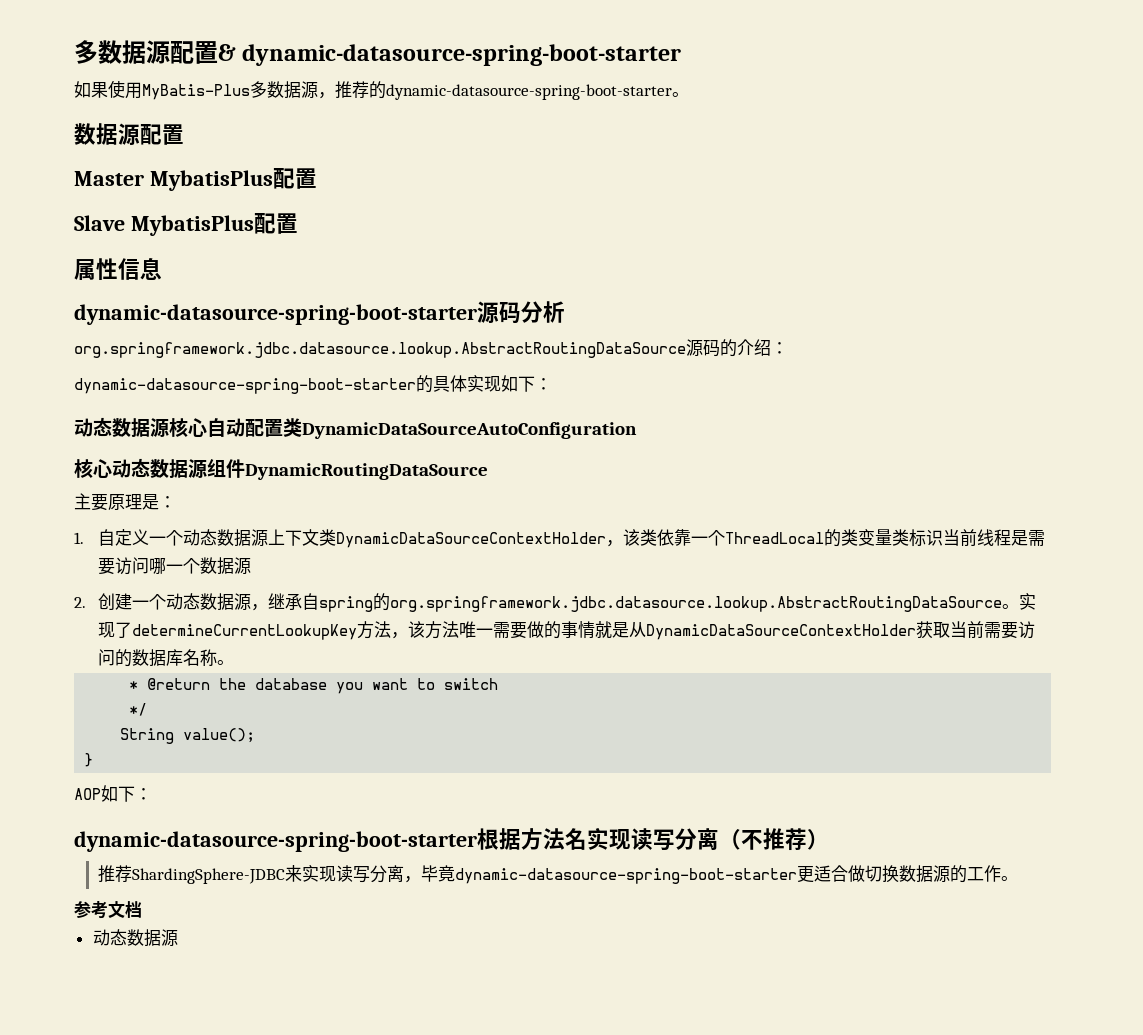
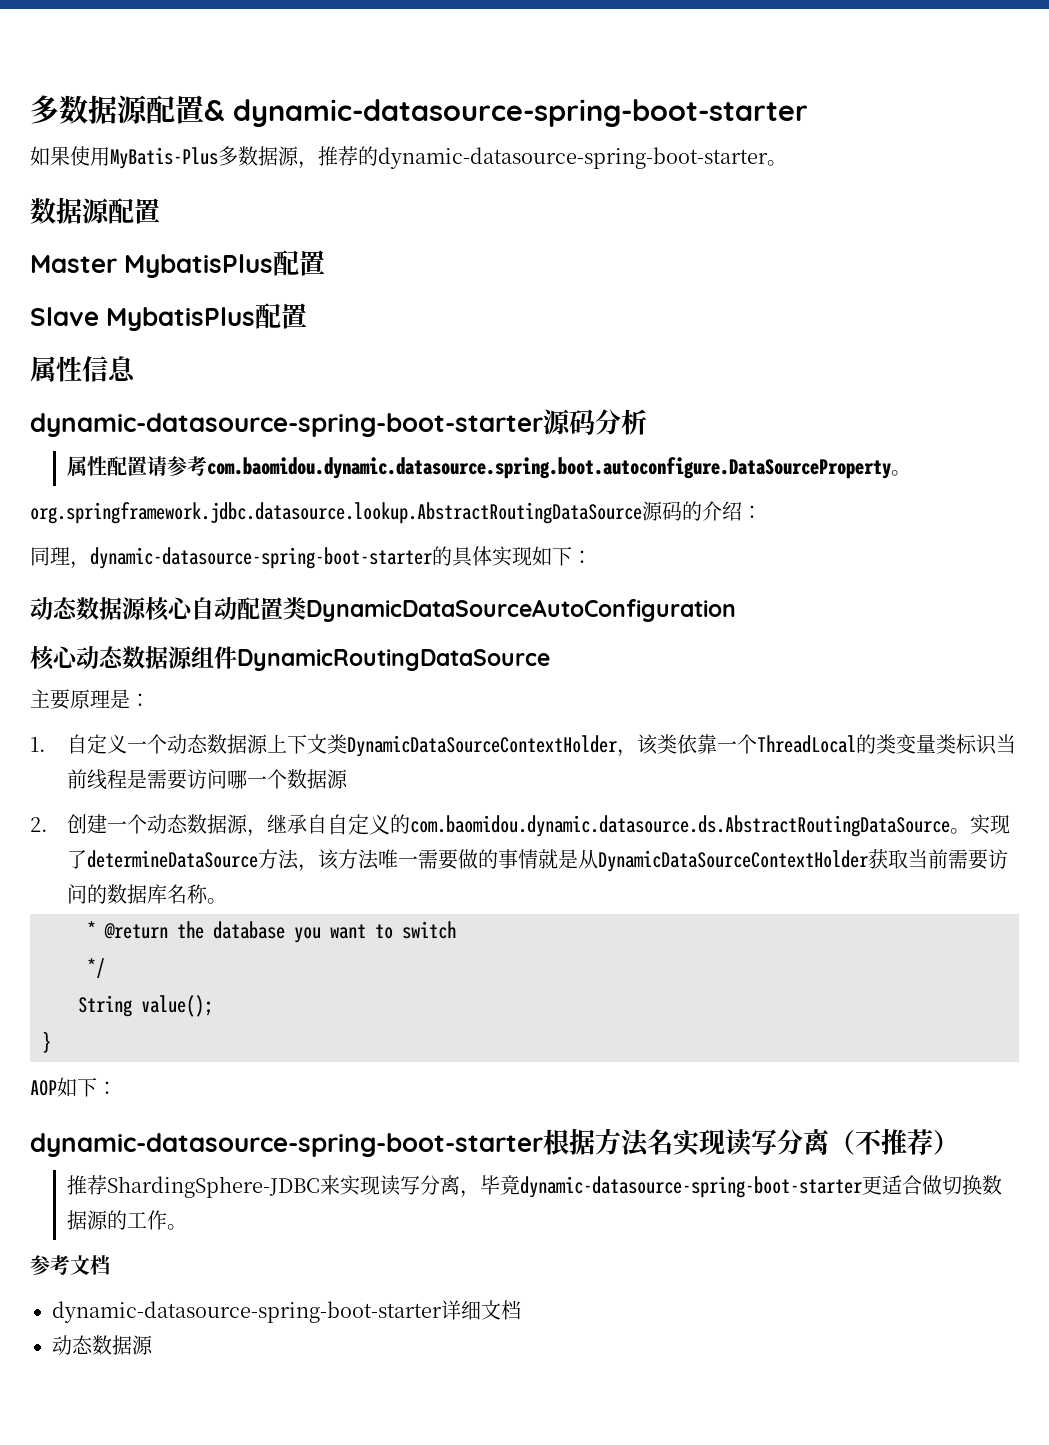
+ 属性配置请参考com.baomidou.dynamic.datasource.spring.boot.autoconfigure.DataSourceProperty。
- dynamic-datasource-spring-boot-starter的具体实现如下：
+ 同理，dynamic-datasource-spring-boot-starter的具体实现如下：
- 2.创建一个动态数据源，继承自spring的org.springframework.jdbc.datasource.lookup.AbstractRoutingDataSource。
+ 2.创建一个动态数据源，继承自自定义的com.baomidou.dynamic.datasource.ds.AbstractRoutingDataSource。
- 实现了determineCurrentLookupKey方法，该方法唯一需要做的事情就是从DynamicDataSourceContextHolder获取当前需要访问的数据库名称。
+ 实现了determineDataSource方法，该方法唯一需要做的事情就是从DynamicDataSourceContextHolder获取当前需要访问的数据库名称。
+ dynamic-datasource-spring-boot-starter详细文档

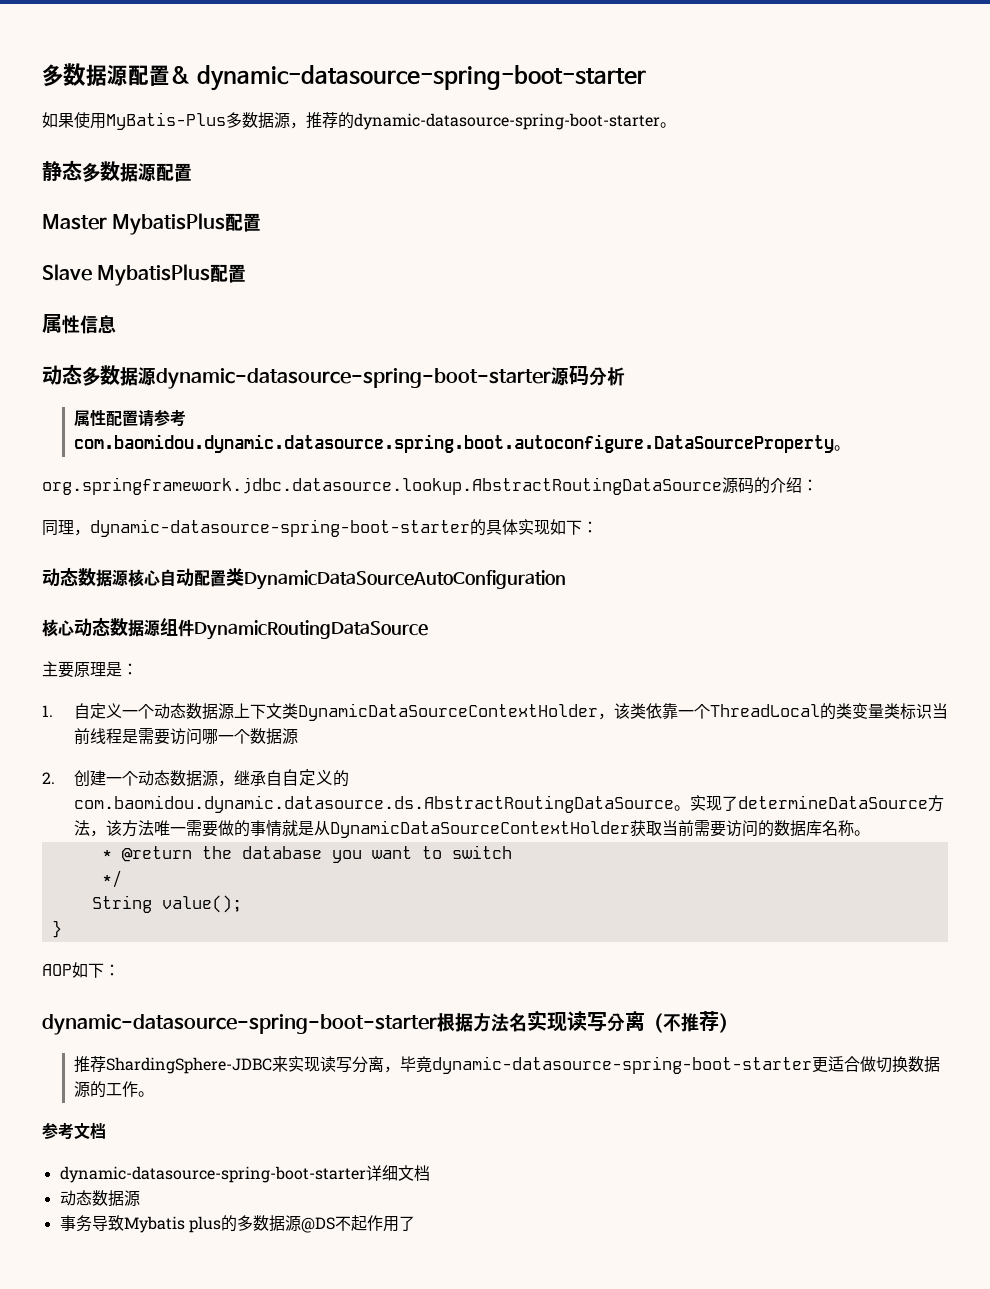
  如果使用MyBatis-Plus多数据源，推荐的dynamic-datasource-spring-boot-starter。
- 数据源配置
+ 静态多数据源配置
- dynamic-datasource-spring-boot-starter源码分析
+ 动态多数据源dynamic-datasource-spring-boot-starter源码分析
+ 事务导致Mybatis plus的多数据源@DS不起作用了

